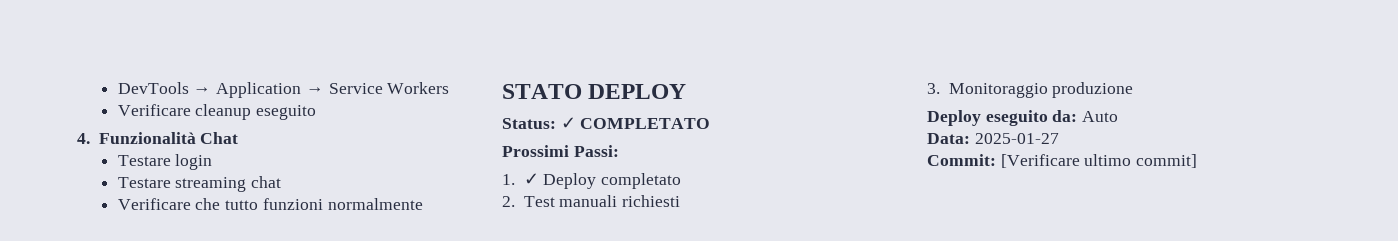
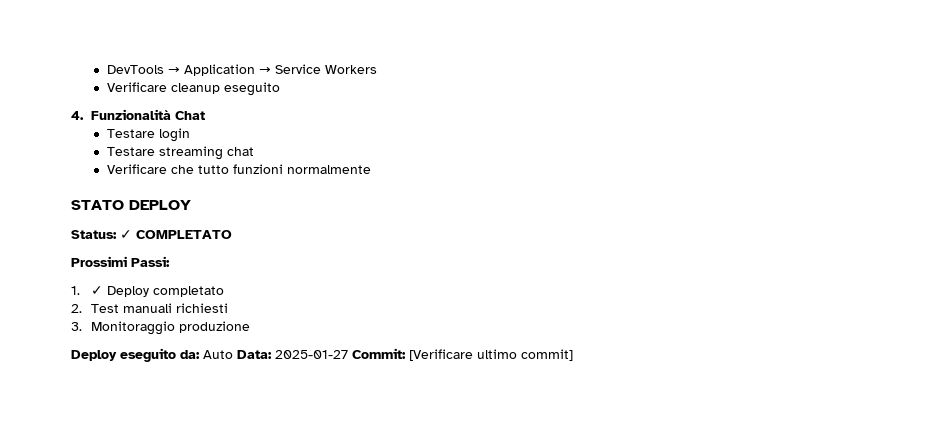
- Deploy eseguito da: Auto
- Data: 2025-01-27
- Commit: [Verificare ultimo commit]
+ Deploy eseguito da: Auto Data: 2025-01-27 Commit: [Verificare ultimo commit]

